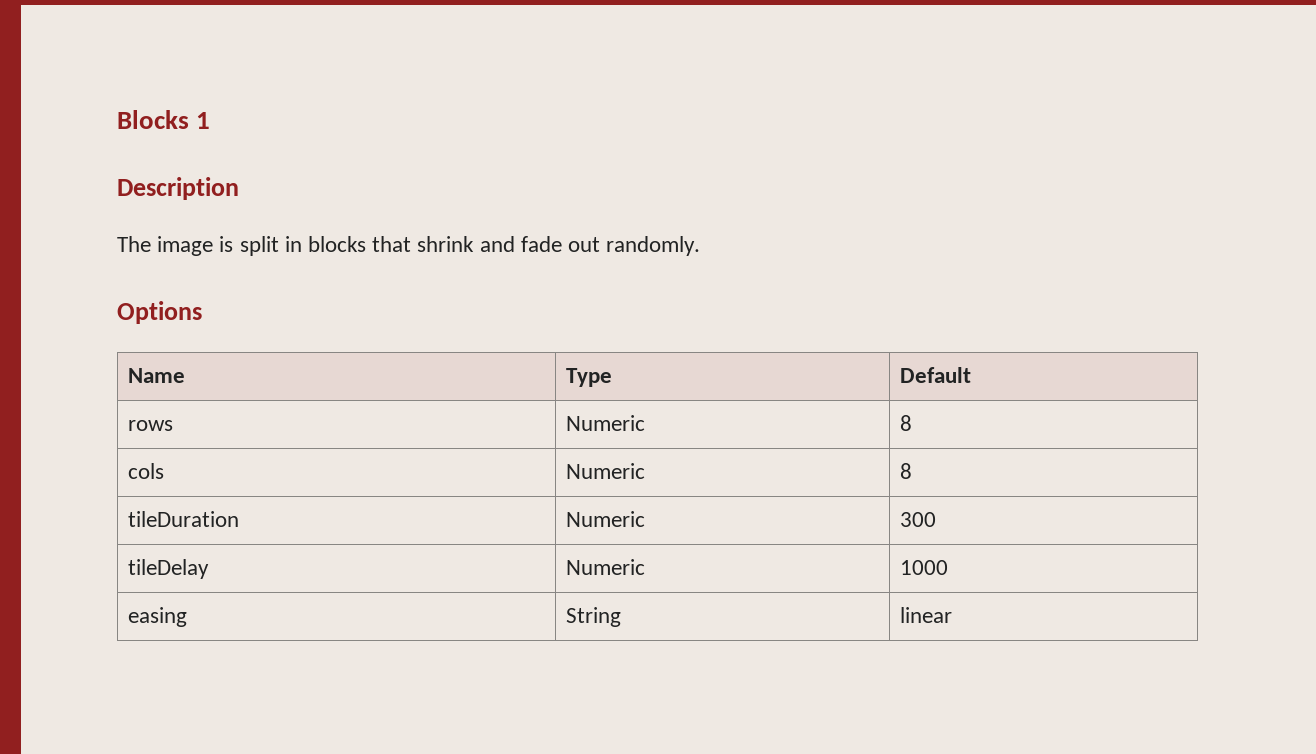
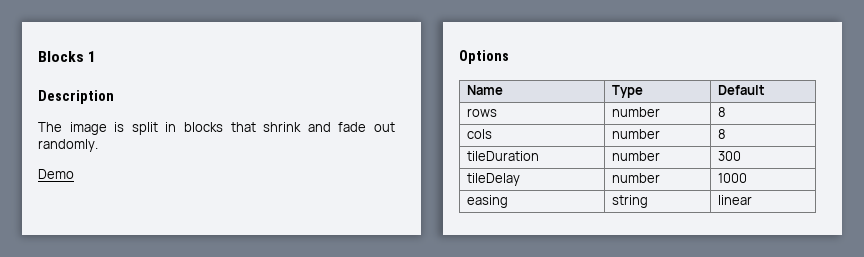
+ Demo
- rows | Numeric | 8
+ rows | number | 8
- cols | Numeric | 8
+ cols | number | 8
- tileDuration | Numeric | 300
+ tileDuration | number | 300
- tileDelay | Numeric | 1000
+ tileDelay | number | 1000
- easing | String | linear
+ easing | string | linear

